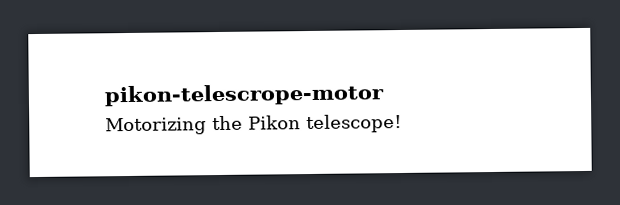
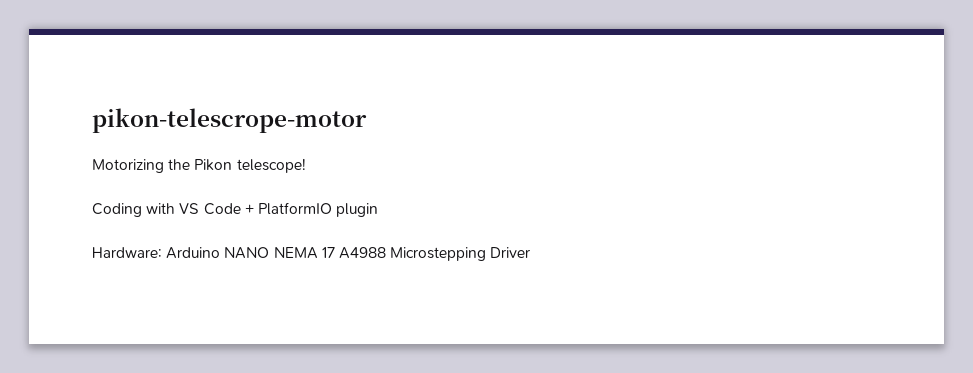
+ Coding with VS Code + PlatformIO plugin
+ Hardware: Arduino NANO NEMA 17 A4988 Microstepping Driver

